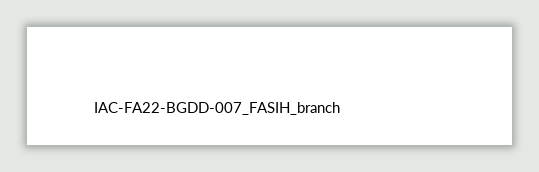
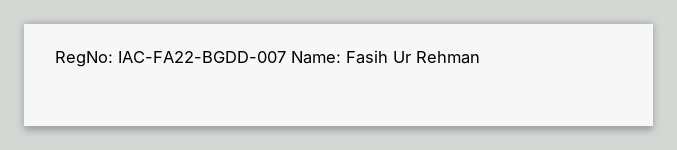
- IAC-FA22-BGDD-007_FASIH_branch
+ RegNo: IAC-FA22-BGDD-007 Name: Fasih Ur Rehman

